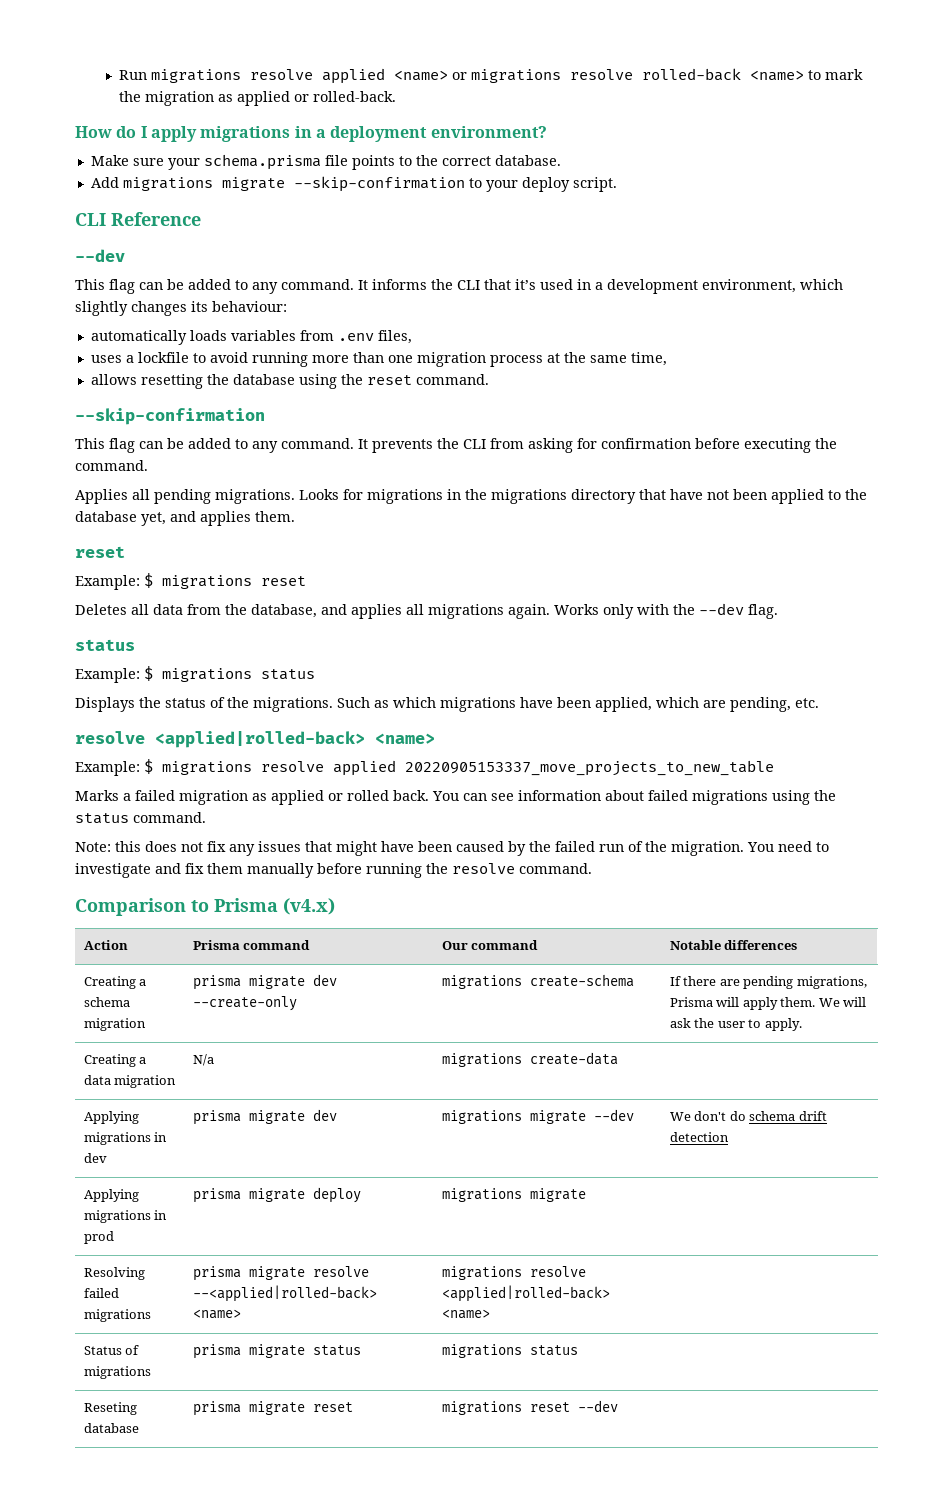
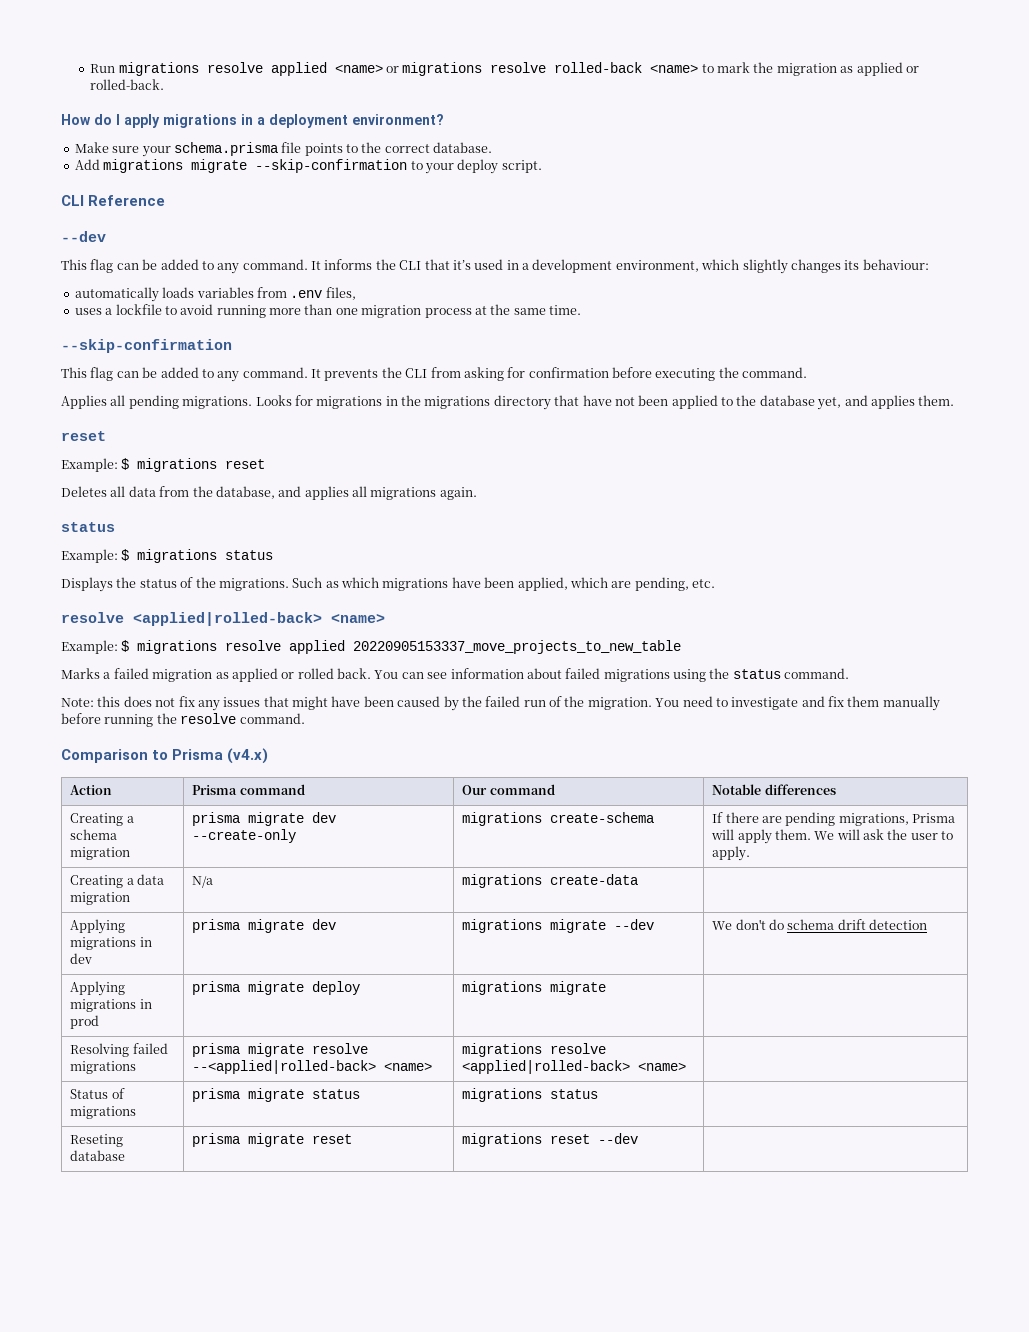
- uses a lockfile to avoid running more than one migration process at the same time,
- allows resetting the database using the reset command.
+ uses a lockfile to avoid running more than one migration process at the same time.
- Works only with the --dev flag.

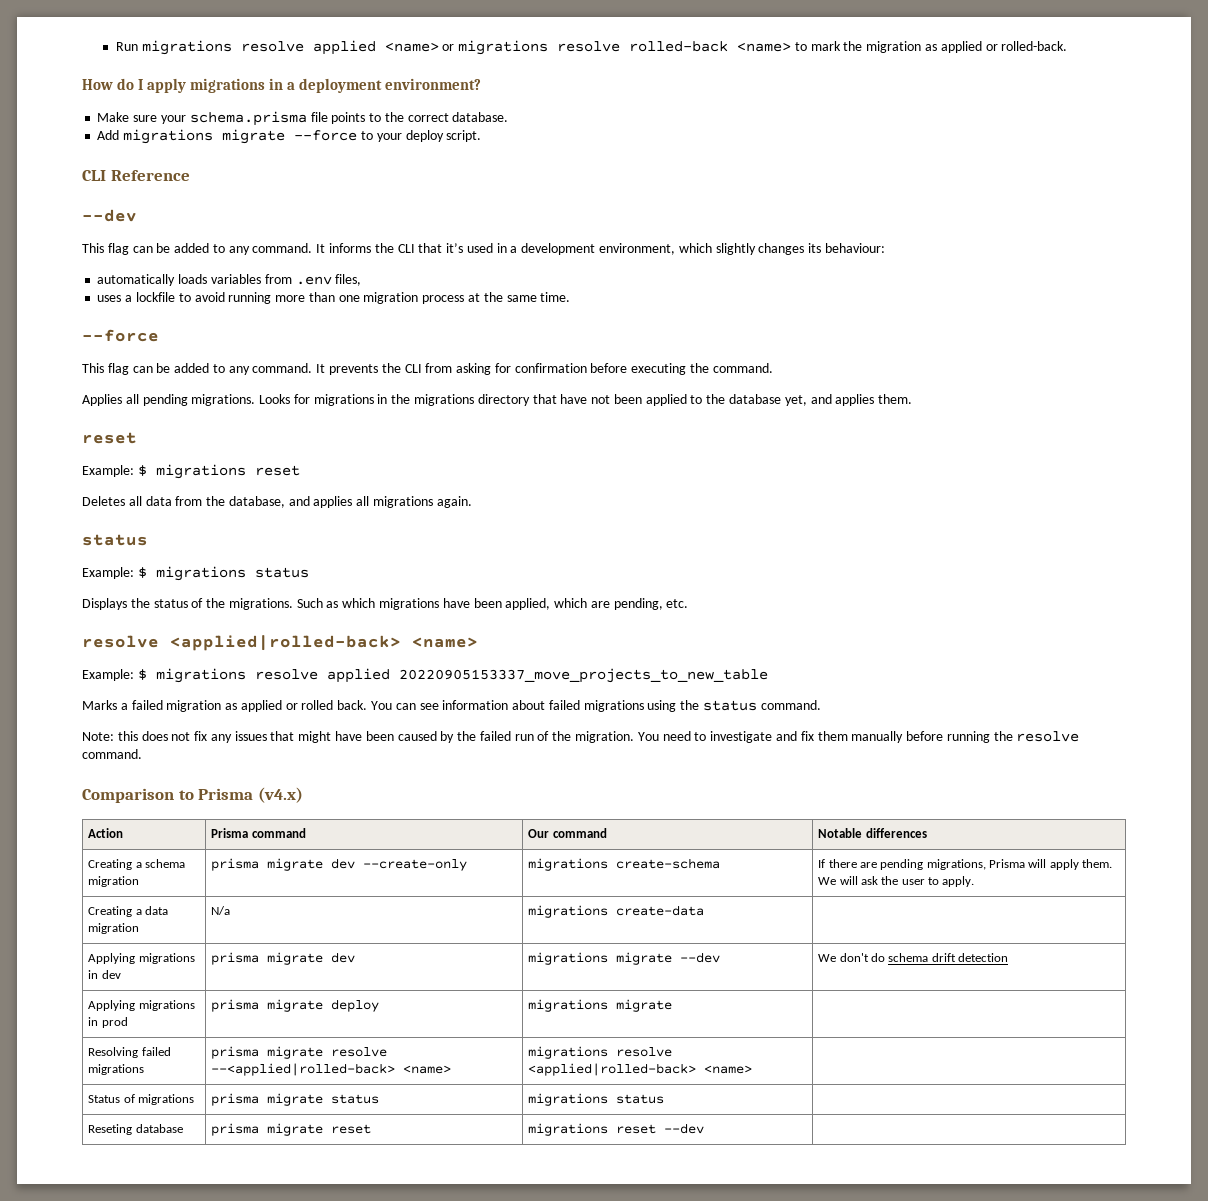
- Add migrations migrate --skip-confirmation to your deploy script.
+ Add migrations migrate --force to your deploy script.
  uses a lockfile to avoid running more than one migration process at the same time.
- --skip-confirmation
+ --force

